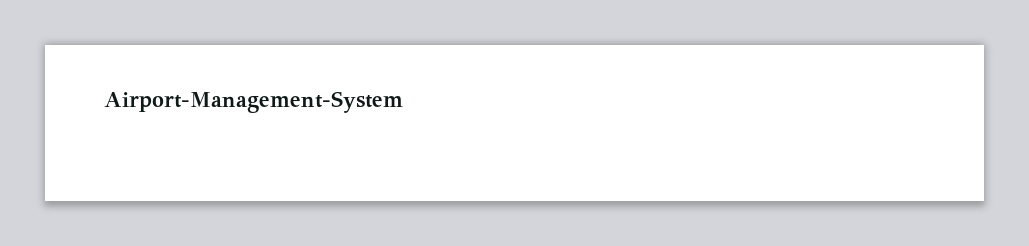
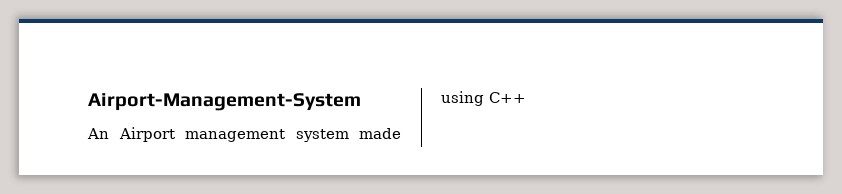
+ An Airport management system made using C++

